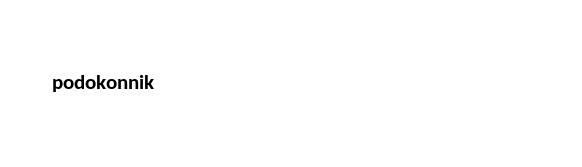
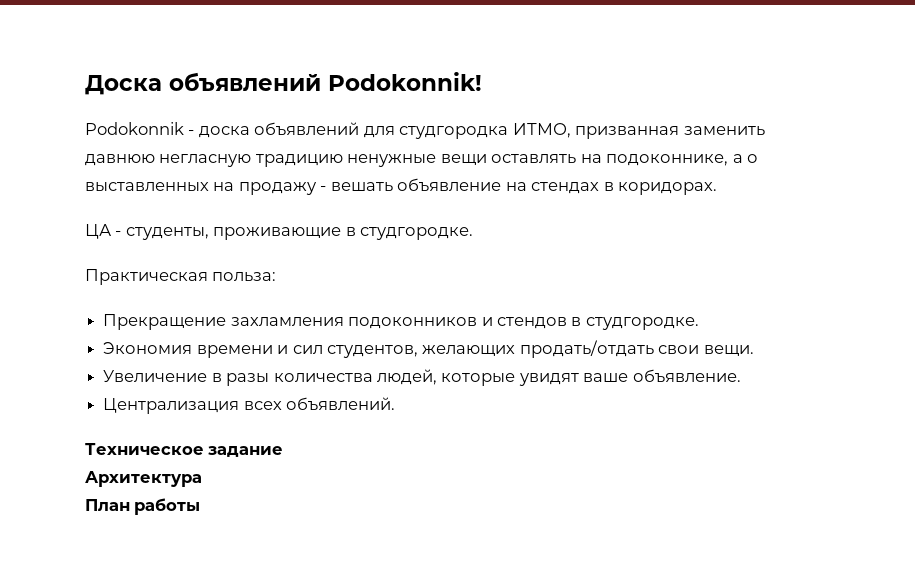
- podokonnik
+ Доска объявлений Podokonnik!
+ Podokonnik - доска объявлений для студгородка ИТМО, призванная заменить давнюю негласную традицию ненужные вещи оставлять на подоконнике, а о выставленных на продажу - вешать объявление на стендах в коридорах.
+ ЦА - студенты, проживающие в студгородке.
+ Практическая польза:
+ Прекращение захламления подоконников и стендов в студгородке.
+ Экономия времени и сил студентов, желающих продать/отдать свои вещи.
+ Увеличение в разы количества людей, которые увидят ваше объявление.
+ Централизация всех объявлений.
+ Техническое задание
+ Архитектура
+ План работы

